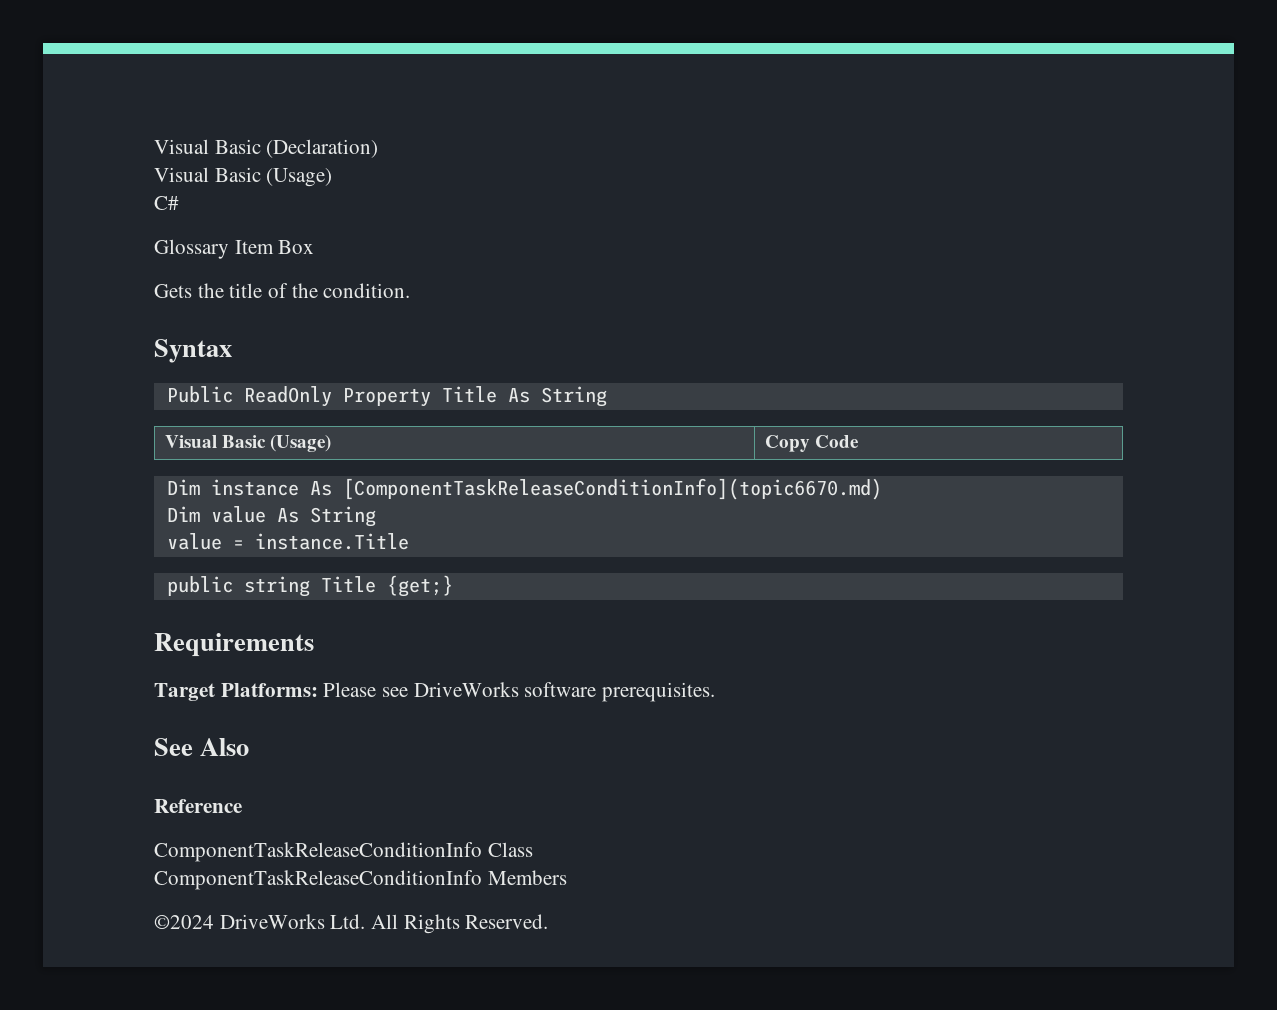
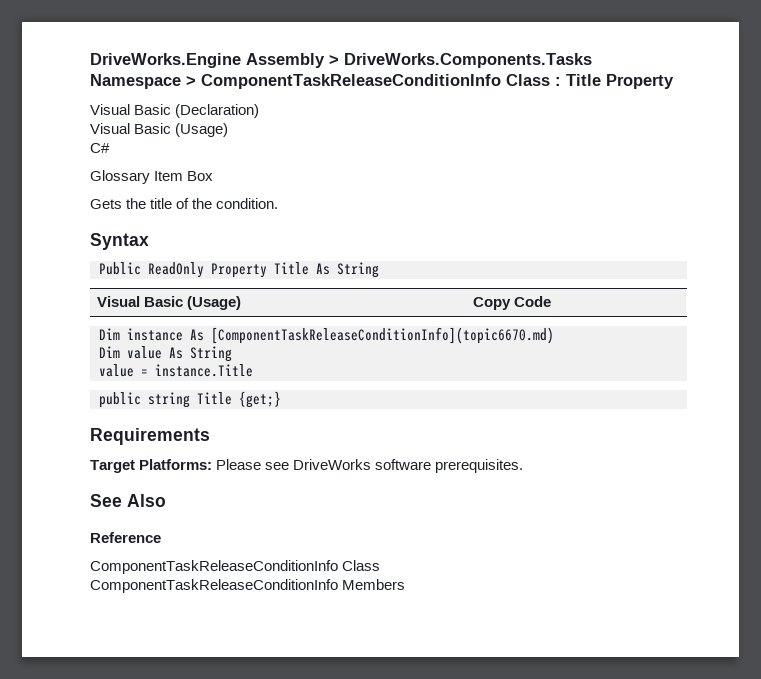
+ DriveWorks.Engine Assembly > DriveWorks.Components.Tasks Namespace > ComponentTaskReleaseConditionInfo Class : Title Property
- ©2024 DriveWorks Ltd. All Rights Reserved.

